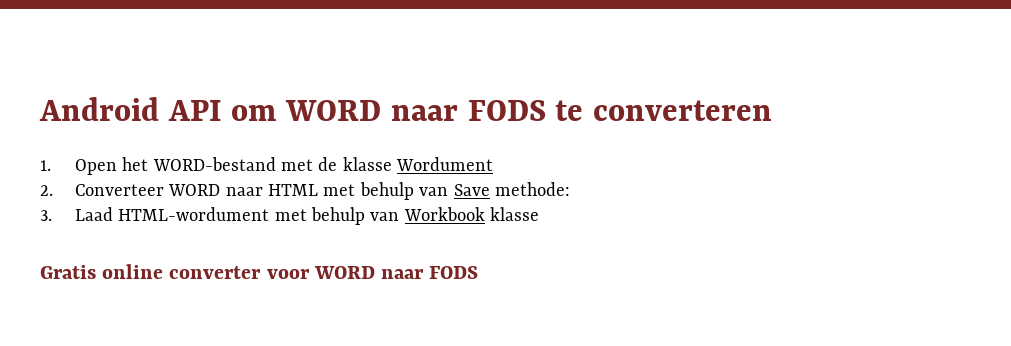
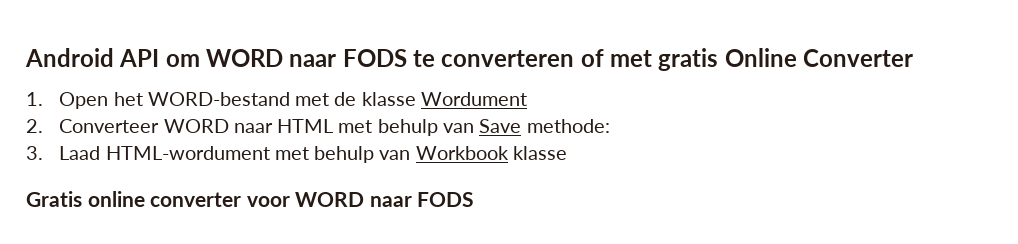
- Android API om WORD naar FODS te converteren
+ Android API om WORD naar FODS te converteren of met gratis Online Converter

